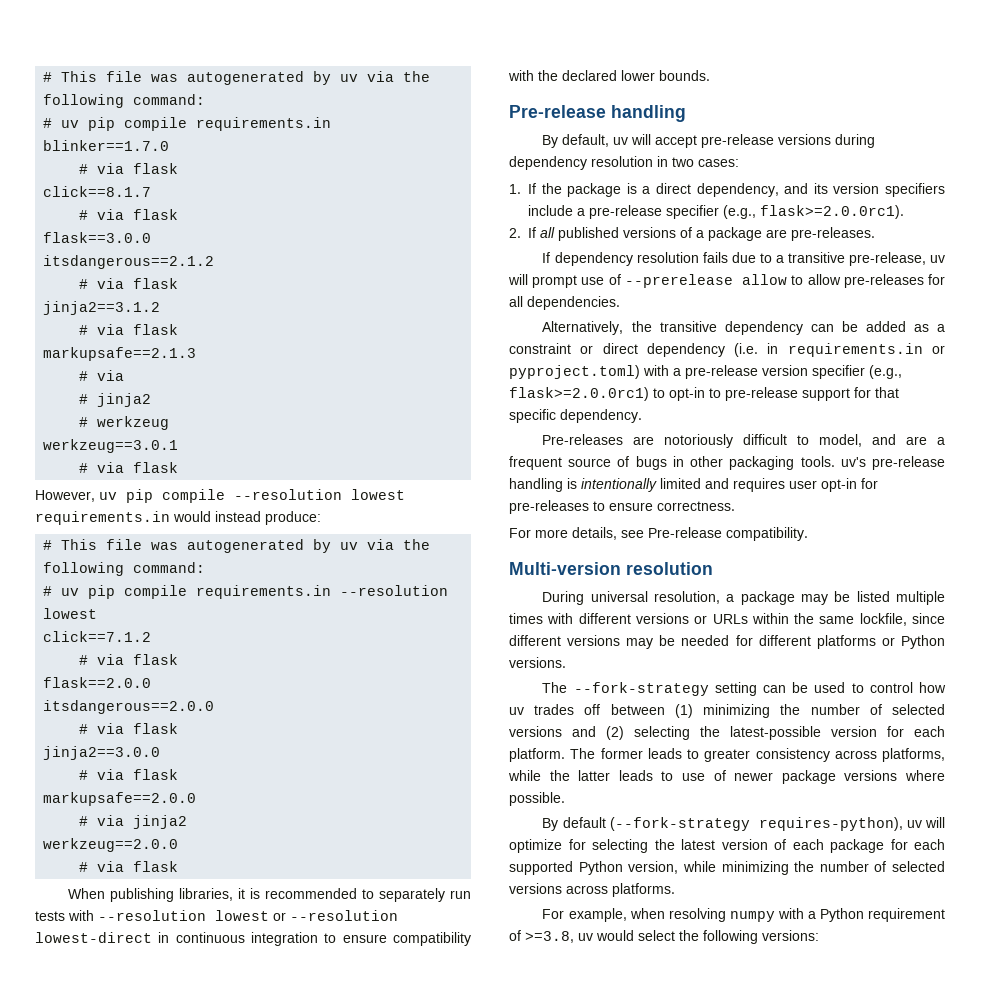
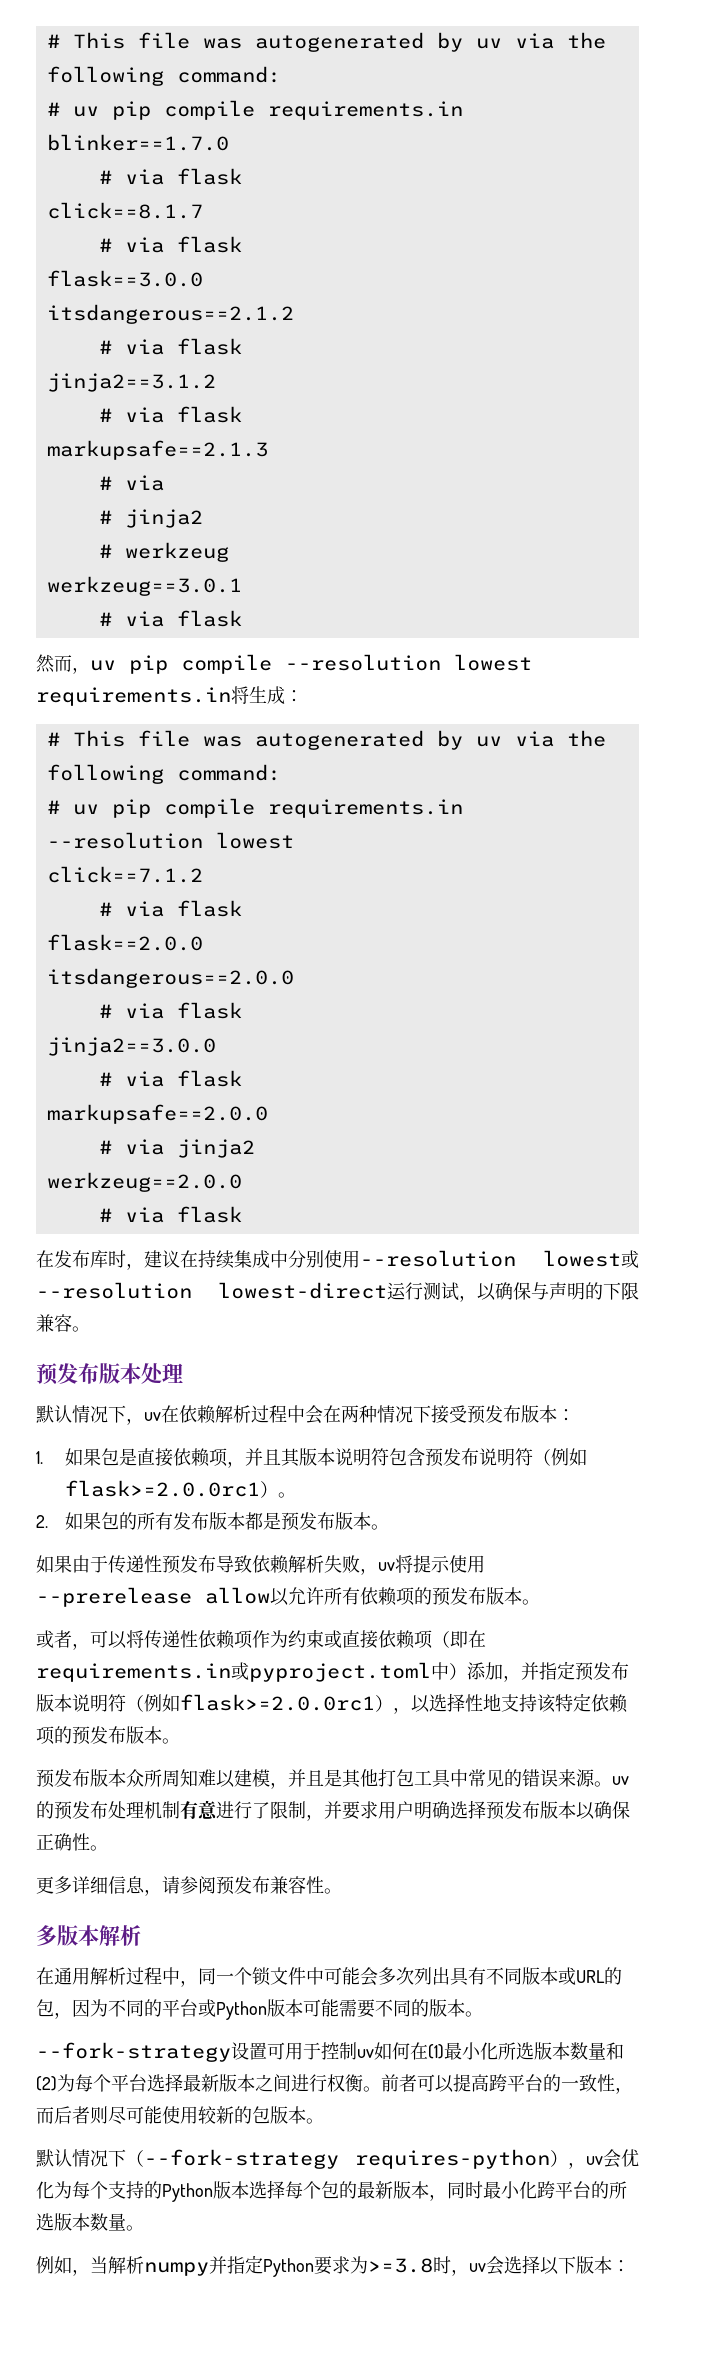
- However, uv pip compile --resolution lowest requirements.in would instead produce:
+ 然而，uv pip compile --resolution lowest requirements.in将生成：
- When publishing libraries, it is recommended to separately run tests with --resolution lowest or --resolution lowest-direct in continuous integration to ensure compatibility with the declared lower bounds.
- Pre-release handling
- By default, uv will accept pre-release versions during dependency resolution in two cases:
- 1. If the package is a direct dependency, and its version specifiers include a pre-release specifier (e.g., flask>=2.0.0rc1).
- 2. If all published versions of a package are pre-releases.
- If dependency resolution fails due to a transitive pre-release, uv will prompt use of --prerelease allow to allow pre-releases for all dependencies.
- Alternatively, the transitive dependency can be added as a constraint or direct dependency (i.e. in requirements.in or pyproject.toml) with a pre-release version specifier (e.g., flask>=2.0.0rc1) to opt-in to pre-release support for that specific dependency.
- Pre-releases are notoriously difficult to model, and are a frequent source of bugs in other packaging tools. uv's pre-release handling is intentionally limited and requires user opt-in for pre-releases to ensure correctness.
- For more details, see Pre-release compatibility.
- Multi-version resolution
- During universal resolution, a package may be listed multiple times with different versions or URLs within the same lockfile, since different versions may be needed for different platforms or Python versions.
- The --fork-strategy setting can be used to control how uv trades off between (1) minimizing the number of selected versions and (2) selecting the latest-possible version for each platform. The former leads to greater consistency across platforms, while the latter leads to use of newer package versions where possible.
- By default (--fork-strategy requires-python), uv will optimize for selecting the latest version of each package for each supported Python version, while minimizing the number of selected versions across platforms.
- For example, when resolving numpy with a Python requirement of >=3.8, uv would select the following versions:
+ 在发布库时，建议在持续集成中分别使用--resolution lowest或--resolution lowest-direct运行测试，以确保与声明的下限兼容。
+ 预发布版本处理
+ 默认情况下，uv在依赖解析过程中会在两种情况下接受预发布版本：
+ 1.如果包是直接依赖项，并且其版本说明符包含预发布说明符（例如flask>=2.0.0rc1）。
+ 2.如果包的所有发布版本都是预发布版本。
+ 如果由于传递性预发布导致依赖解析失败，uv将提示使用--prerelease allow以允许所有依赖项的预发布版本。
+ 或者，可以将传递性依赖项作为约束或直接依赖项（即在requirements.in或pyproject.toml中）添加，并指定预发布版本说明符（例如flask>=2.0.0rc1），以选择性地支持该特定依赖项的预发布版本。
+ 预发布版本众所周知难以建模，并且是其他打包工具中常见的错误来源。uv的预发布处理机制有意进行了限制，并要求用户明确选择预发布版本以确保正确性。
+ 更多详细信息，请参阅预发布兼容性。
+ 多版本解析
+ 在通用解析过程中，同一个锁文件中可能会多次列出具有不同版本或URL的包，因为不同的平台或Python版本可能需要不同的版本。
+ --fork-strategy设置可用于控制uv如何在(1)最小化所选版本数量和(2)为每个平台选择最新版本之间进行权衡。前者可以提高跨平台的一致性，而后者则尽可能使用较新的包版本。
+ 默认情况下（--fork-strategy requires-python），uv会优化为每个支持的Python版本选择每个包的最新版本，同时最小化跨平台的所选版本数量。
+ 例如，当解析numpy并指定Python要求为>=3.8时，uv会选择以下版本：

